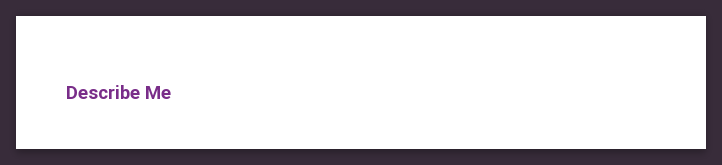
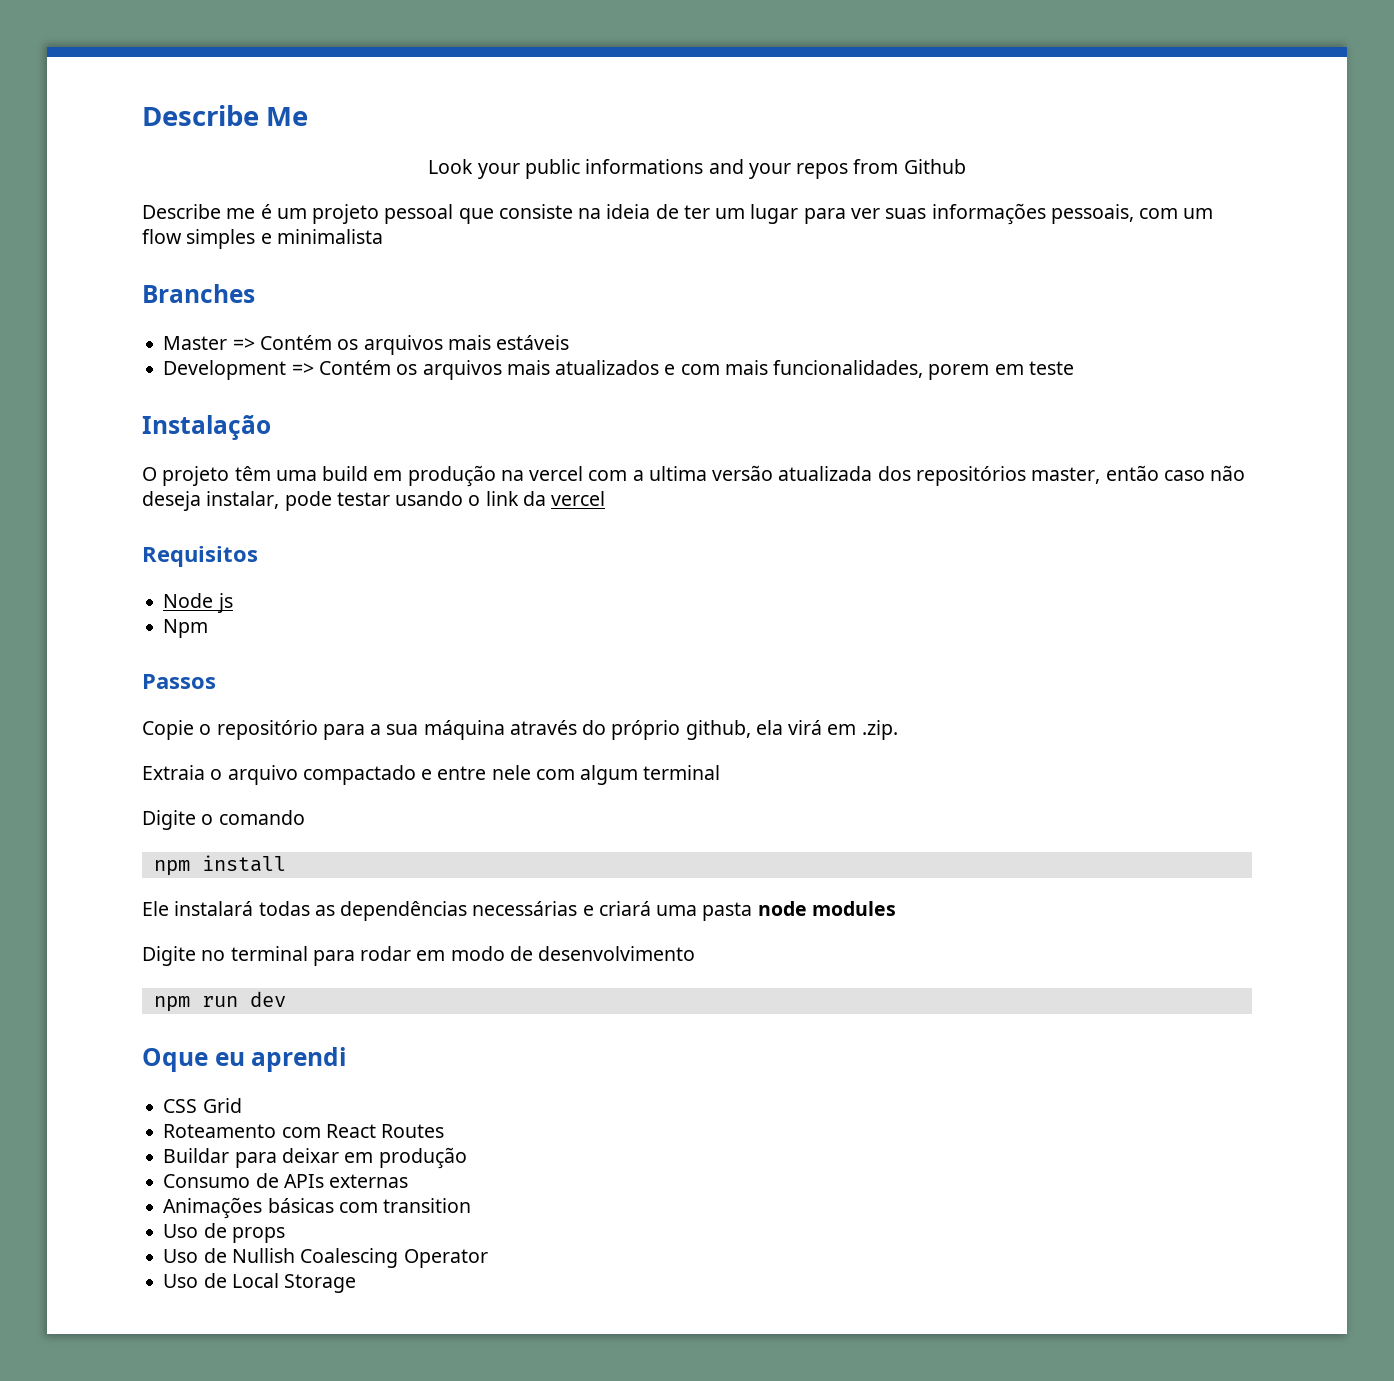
+ Look your public informations and your repos from Github
+ Describe me é um projeto pessoal que consiste na ideia de ter um lugar para ver suas informações pessoais, com um flow simples e minimalista
+ Branches
+ Master => Contém os arquivos mais estáveis
+ Development => Contém os arquivos mais atualizados e com mais funcionalidades, porem em teste
+ Instalação
+ O projeto têm uma build em produção na vercel com a ultima versão atualizada dos repositórios master, então caso não deseja instalar, pode testar usando o link da vercel
+ Requisitos
+ Node js
+ Npm
+ Passos
+ Copie o repositório para a sua máquina através do próprio github, ela virá em .zip.
+ Extraia o arquivo compactado e entre nele com algum terminal
+ Digite o comando
+ npm install
+ Ele instalará todas as dependências necessárias e criará uma pasta node modules
+ Digite no terminal para rodar em modo de desenvolvimento
+ npm run dev
+ Oque eu aprendi
+ CSS Grid
+ Roteamento com React Routes
+ Buildar para deixar em produção
+ Consumo de APIs externas
+ Animações básicas com transition
+ Uso de props
+ Uso de Nullish Coalescing Operator
+ Uso de Local Storage

